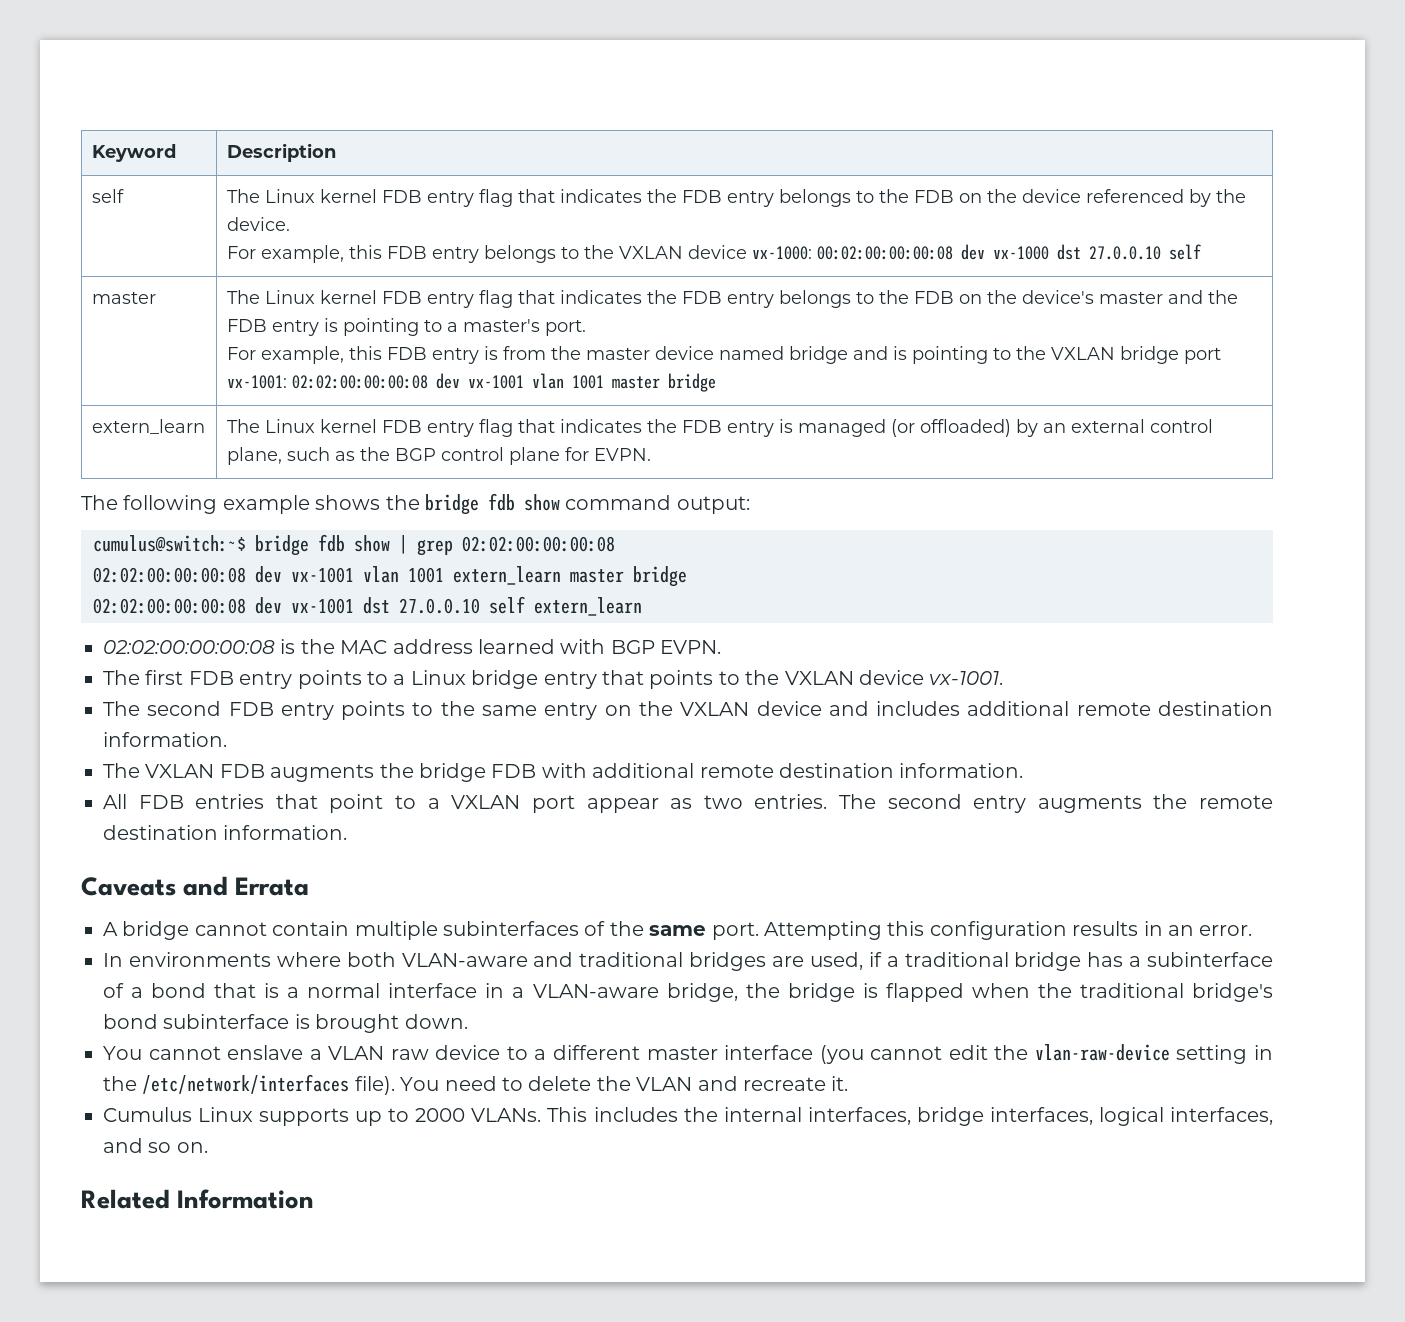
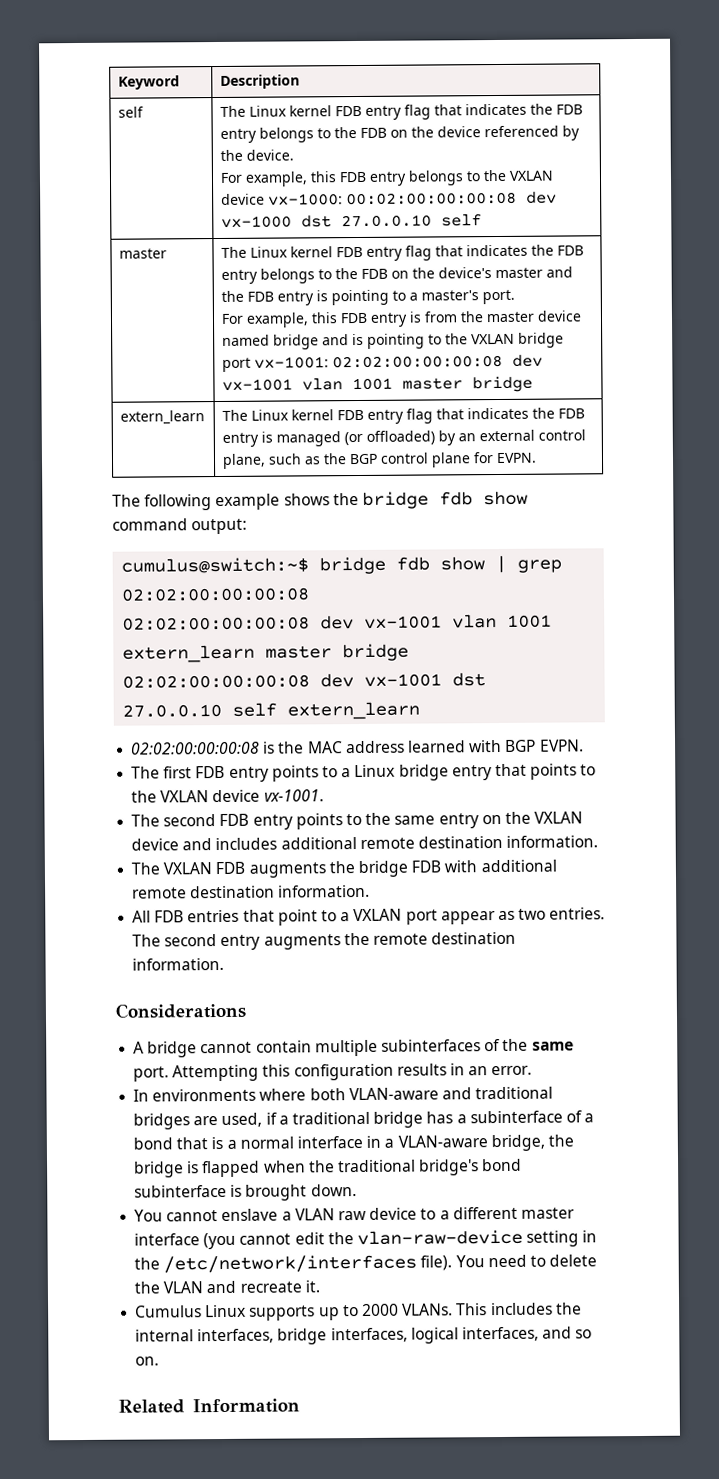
- Caveats and Errata
+ Considerations

